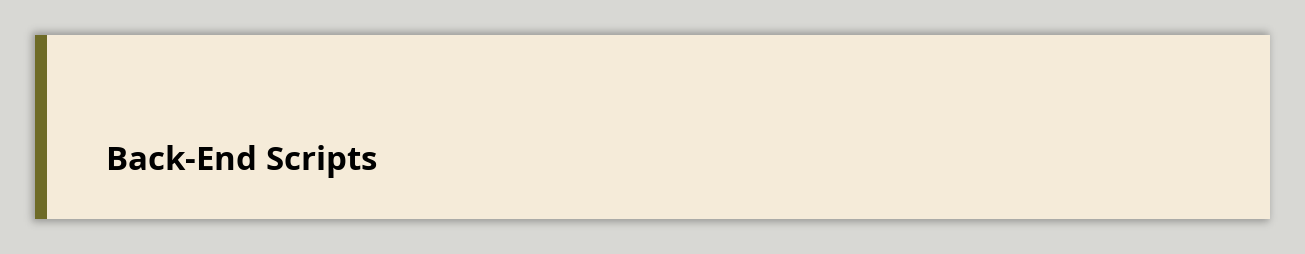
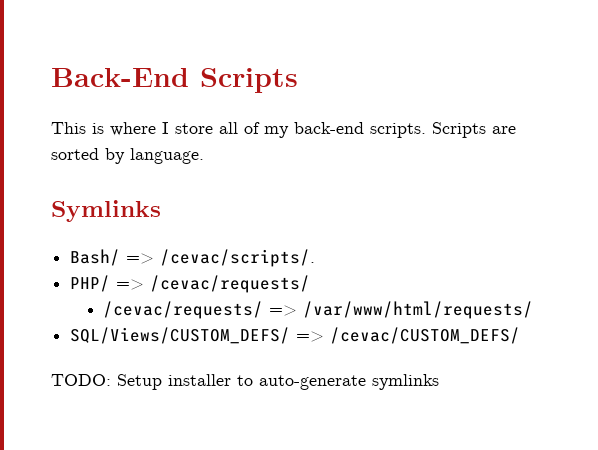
+ This is where I store all of my back-end scripts. Scripts are sorted by language.
+ Symlinks
+ Bash/ => /cevac/scripts/.
+ PHP/ => /cevac/requests/
+ /cevac/requests/ => /var/www/html/requests/
+ SQL/Views/CUSTOM_DEFS/ => /cevac/CUSTOM_DEFS/
+ TODO: Setup installer to auto-generate symlinks

